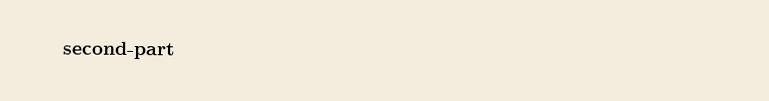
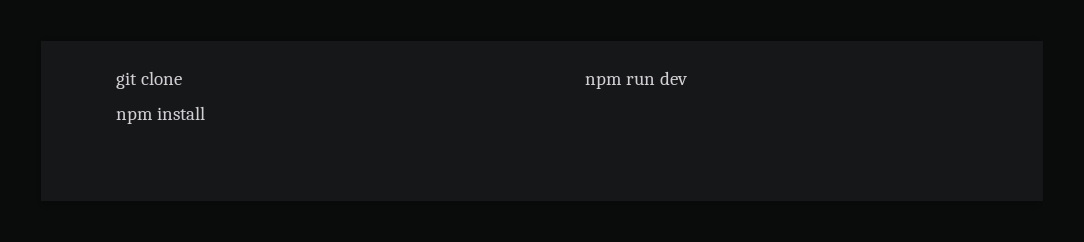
- second-part
+ git clone
+ npm install
+ npm run dev

